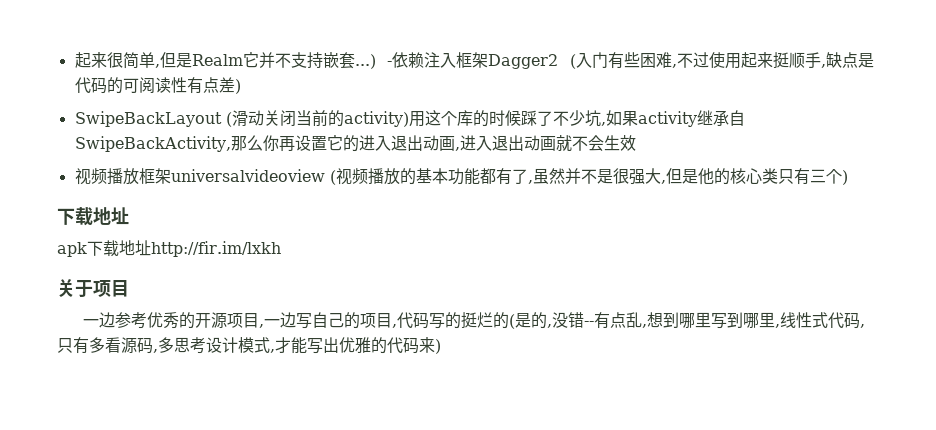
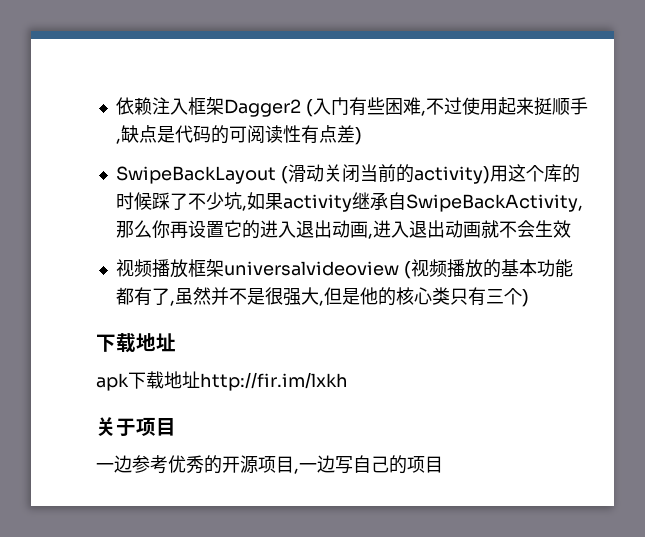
- 起来很简单,但是Realm它并不支持嵌套...) -依赖注入框架Dagger2 (入门有些困难,不过使用起来挺顺手,缺点是代码的可阅读性有点差)
+ 依赖注入框架Dagger2 (入门有些困难,不过使用起来挺顺手,缺点是代码的可阅读性有点差)
- 一边参考优秀的开源项目,一边写自己的项目,代码写的挺烂的(是的,没错--有点乱,想到哪里写到哪里,线性式代码,只有多看源码,多思考设计模式,才能写出优雅的代码来)
+ 一边参考优秀的开源项目,一边写自己的项目

